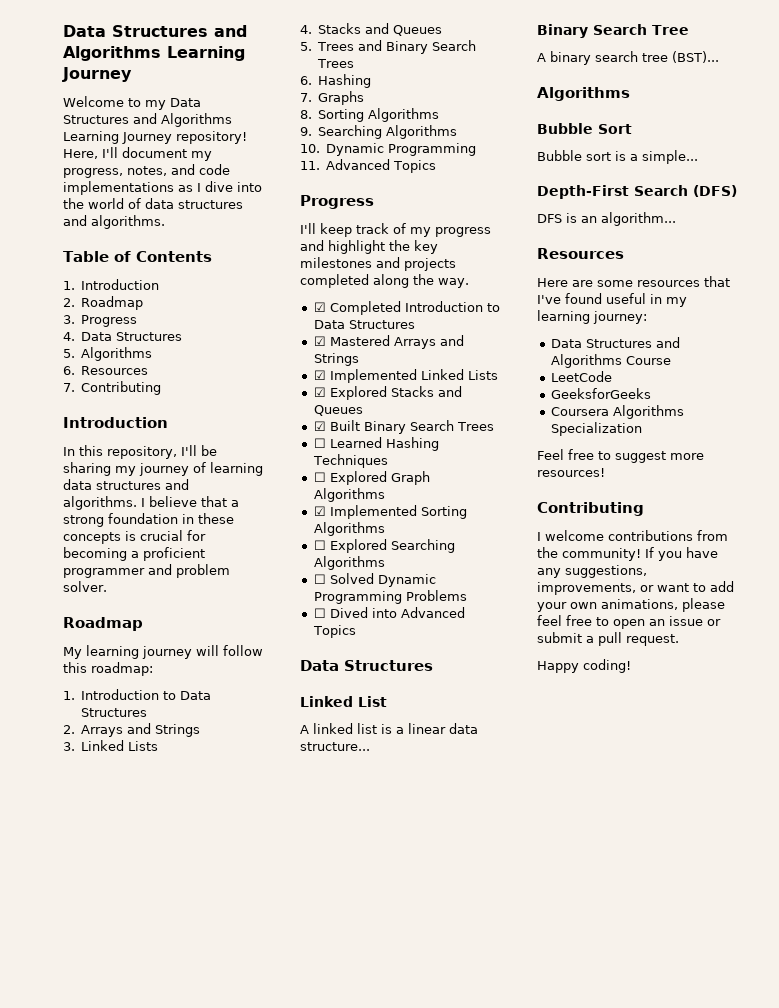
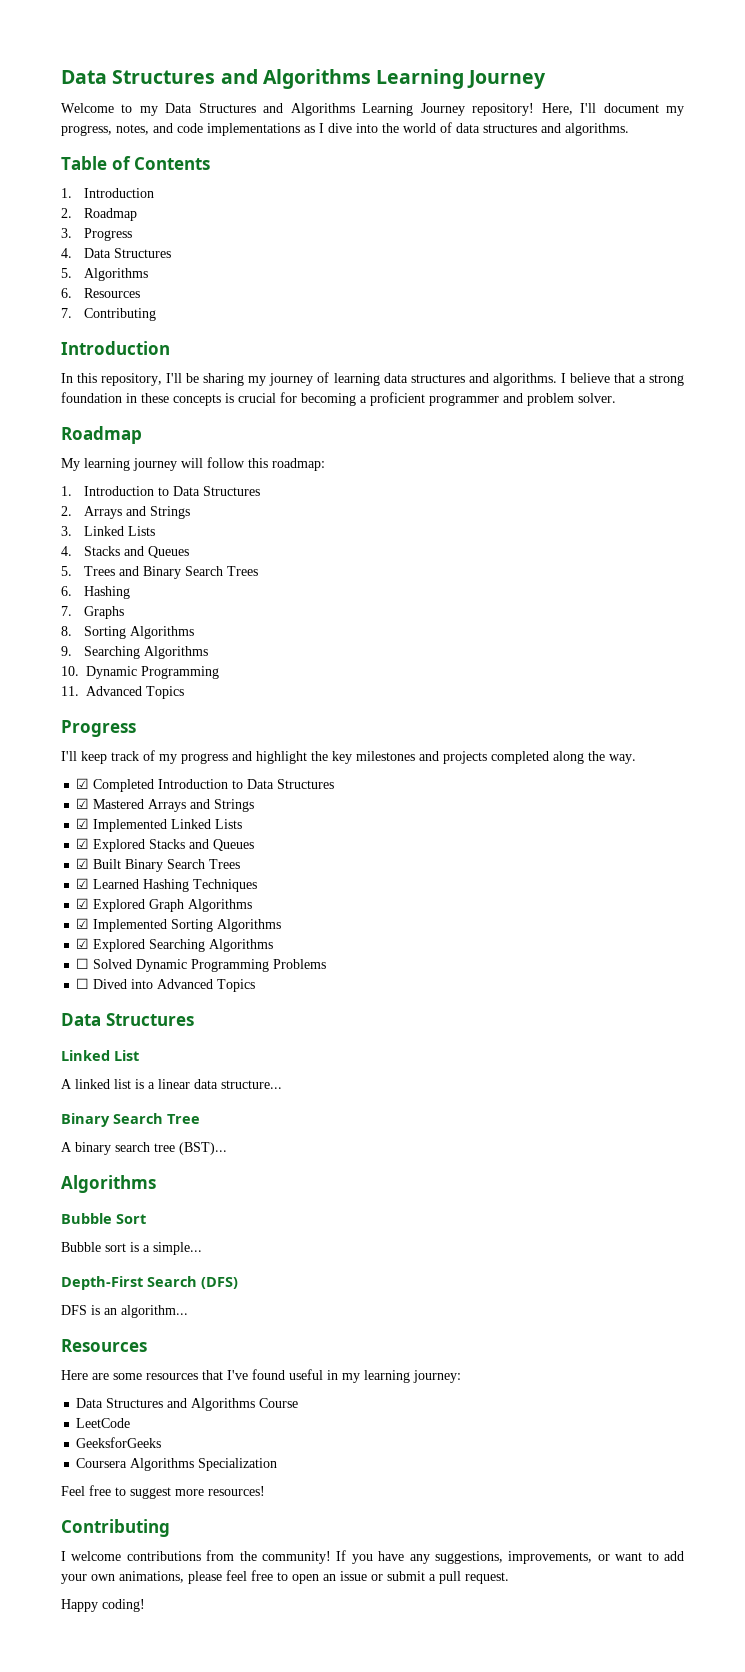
- ☐ Learned Hashing Techniques
+ ☑ Learned Hashing Techniques
- ☐ Explored Graph Algorithms
+ ☑ Explored Graph Algorithms
- ☐ Explored Searching Algorithms
+ ☑ Explored Searching Algorithms

